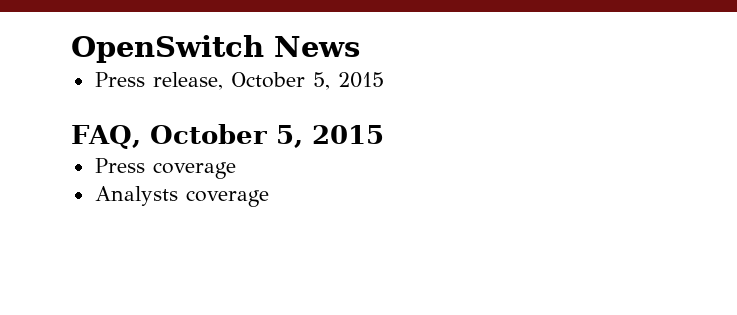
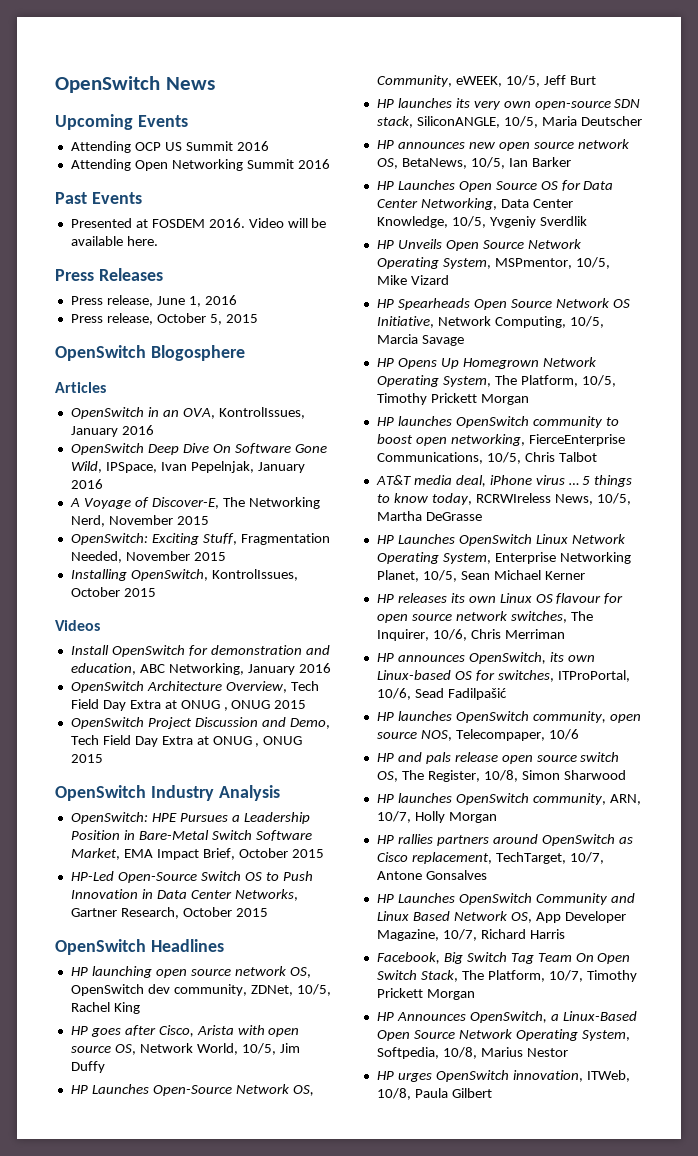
+ Upcoming Events
+ Attending OCP US Summit 2016
+ Attending Open Networking Summit 2016
+ Past Events
+ Presented at FOSDEM 2016. Video will be available here.
+ Press Releases
+ Press release, June 1, 2016
- FAQ, October 5, 2015
- Press coverage
- Analysts coverage
+ OpenSwitch Blogosphere
+ Articles
+ OpenSwitch in an OVA, KontrolIssues, January 2016
+ OpenSwitch Deep Dive On Software Gone Wild, IPSpace, Ivan Pepelnjak, January 2016
+ A Voyage of Discover-E, The Networking Nerd, November 2015
+ OpenSwitch: Exciting Stuff, Fragmentation Needed, November 2015
+ Installing OpenSwitch, KontrolIssues, October 2015
+ Videos
+ Install OpenSwitch for demonstration and education, ABC Networking, January 2016
+ OpenSwitch Architecture Overview, Tech Field Day Extra at ONUG , ONUG 2015
+ OpenSwitch Project Discussion and Demo, Tech Field Day Extra at ONUG , ONUG 2015
+ OpenSwitch Industry Analysis
+ OpenSwitch: HPE Pursues a Leadership Position in Bare-Metal Switch Software Market, EMA Impact Brief, October 2015
+ HP-Led Open-Source Switch OS to Push Innovation in Data Center Networks, Gartner Research, October 2015
+ OpenSwitch Headlines
+ HP launching open source network OS, OpenSwitch dev community, ZDNet, 10/5, Rachel King
+ HP goes after Cisco, Arista with open source OS, Network World, 10/5, Jim Duffy
+ HP Launches Open-Source Network OS, Community, eWEEK, 10/5, Jeff Burt
+ HP launches its very own open-source SDN stack, SiliconANGLE, 10/5, Maria Deutscher
+ HP announces new open source network OS, BetaNews, 10/5, Ian Barker
+ HP Launches Open Source OS for Data Center Networking, Data Center Knowledge, 10/5, Yvgeniy Sverdlik
+ HP Unveils Open Source Network Operating System, MSPmentor, 10/5, Mike Vizard
+ HP Spearheads Open Source Network OS Initiative, Network Computing, 10/5, Marcia Savage
+ HP Opens Up Homegrown Network Operating System, The Platform, 10/5, Timothy Prickett Morgan
+ HP launches OpenSwitch community to boost open networking, FierceEnterprise Communications, 10/5, Chris Talbot
+ AT&T media deal, iPhone virus … 5 things to know today, RCRWIreless News, 10/5, Martha DeGrasse
+ HP Launches OpenSwitch Linux Network Operating System, Enterprise Networking Planet, 10/5, Sean Michael Kerner
+ HP releases its own Linux OS flavour for open source network switches, The Inquirer, 10/6, Chris Merriman
+ HP announces OpenSwitch, its own Linux-based OS for switches, ITProPortal, 10/6, Sead Fadilpašić
+ HP launches OpenSwitch community, open source NOS, Telecompaper, 10/6
+ HP and pals release open source switch OS, The Register, 10/8, Simon Sharwood
+ HP launches OpenSwitch community, ARN, 10/7, Holly Morgan
+ HP rallies partners around OpenSwitch as Cisco replacement, TechTarget, 10/7, Antone Gonsalves
+ HP Launches OpenSwitch Community and Linux Based Network OS, App Developer Magazine, 10/7, Richard Harris
+ Facebook, Big Switch Tag Team On Open Switch Stack, The Platform, 10/7, Timothy Prickett Morgan
+ HP Announces OpenSwitch, a Linux-Based Open Source Network Operating System, Softpedia, 10/8, Marius Nestor
+ HP urges OpenSwitch innovation, ITWeb, 10/8, Paula Gilbert

